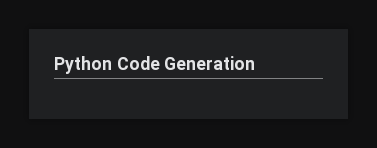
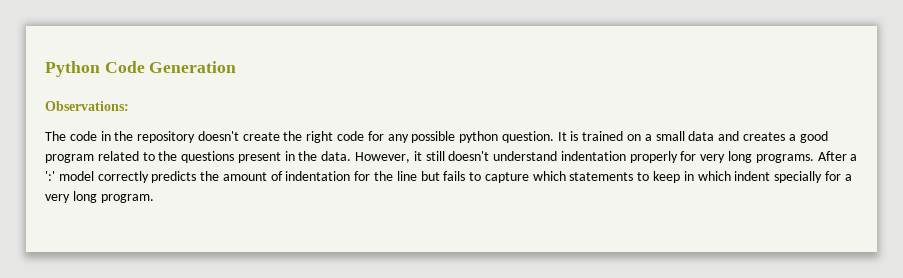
+ Observations:
+ The code in the repository doesn't create the right code for any possible python question. It is trained on a small data and creates a good program related to the questions present in the data. However, it still doesn't understand indentation properly for very long programs. After a ':' model correctly predicts the amount of indentation for the line but fails to capture which statements to keep in which indent specially for a very long program.

